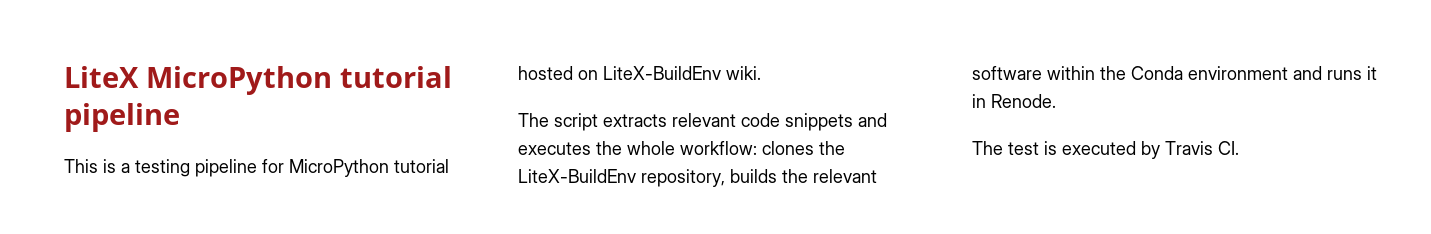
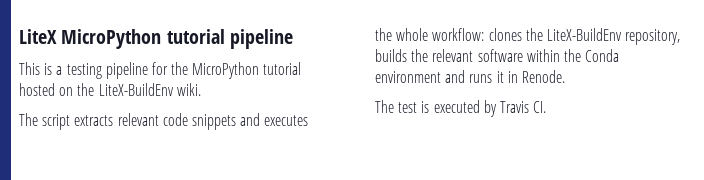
- This is a testing pipeline for MicroPython tutorial hosted on LiteX-BuildEnv wiki.
+ This is a testing pipeline for the MicroPython tutorial hosted on the LiteX-BuildEnv wiki.

